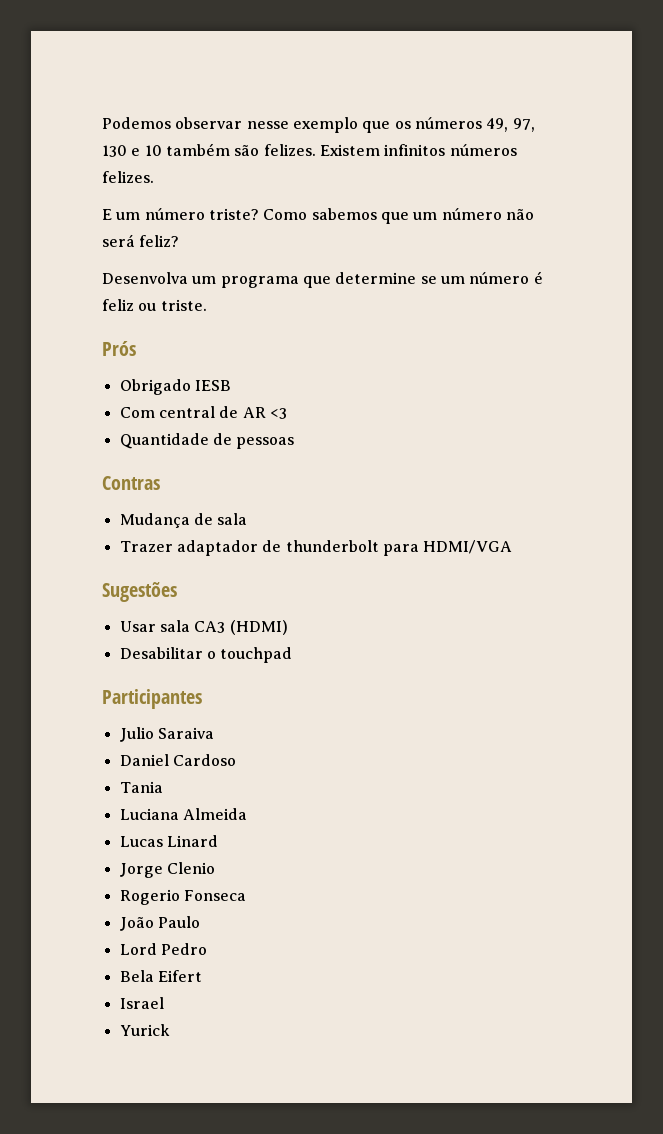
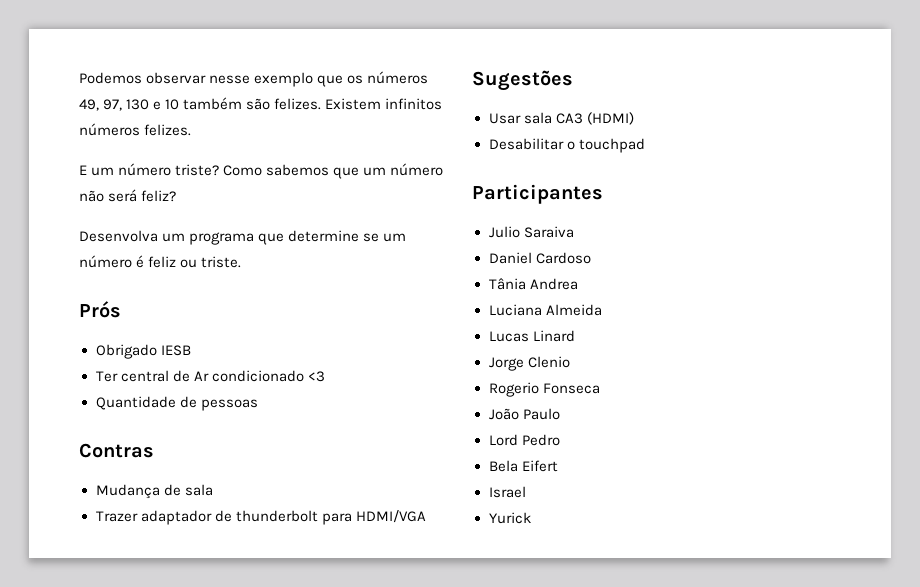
- Com central de AR <3
+ Ter central de Ar condicionado <3
- Tania
+ Tânia Andrea

